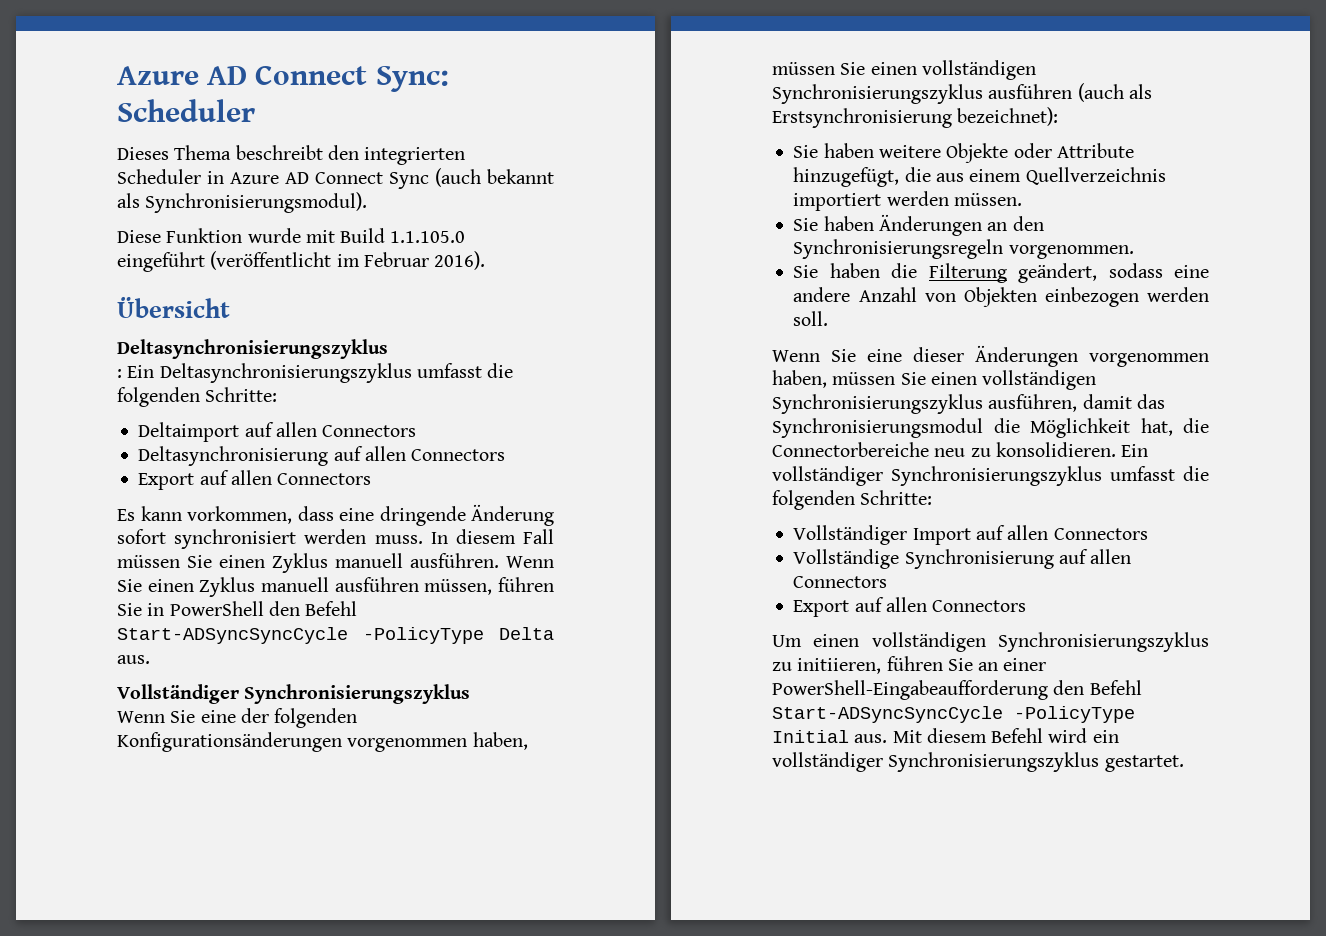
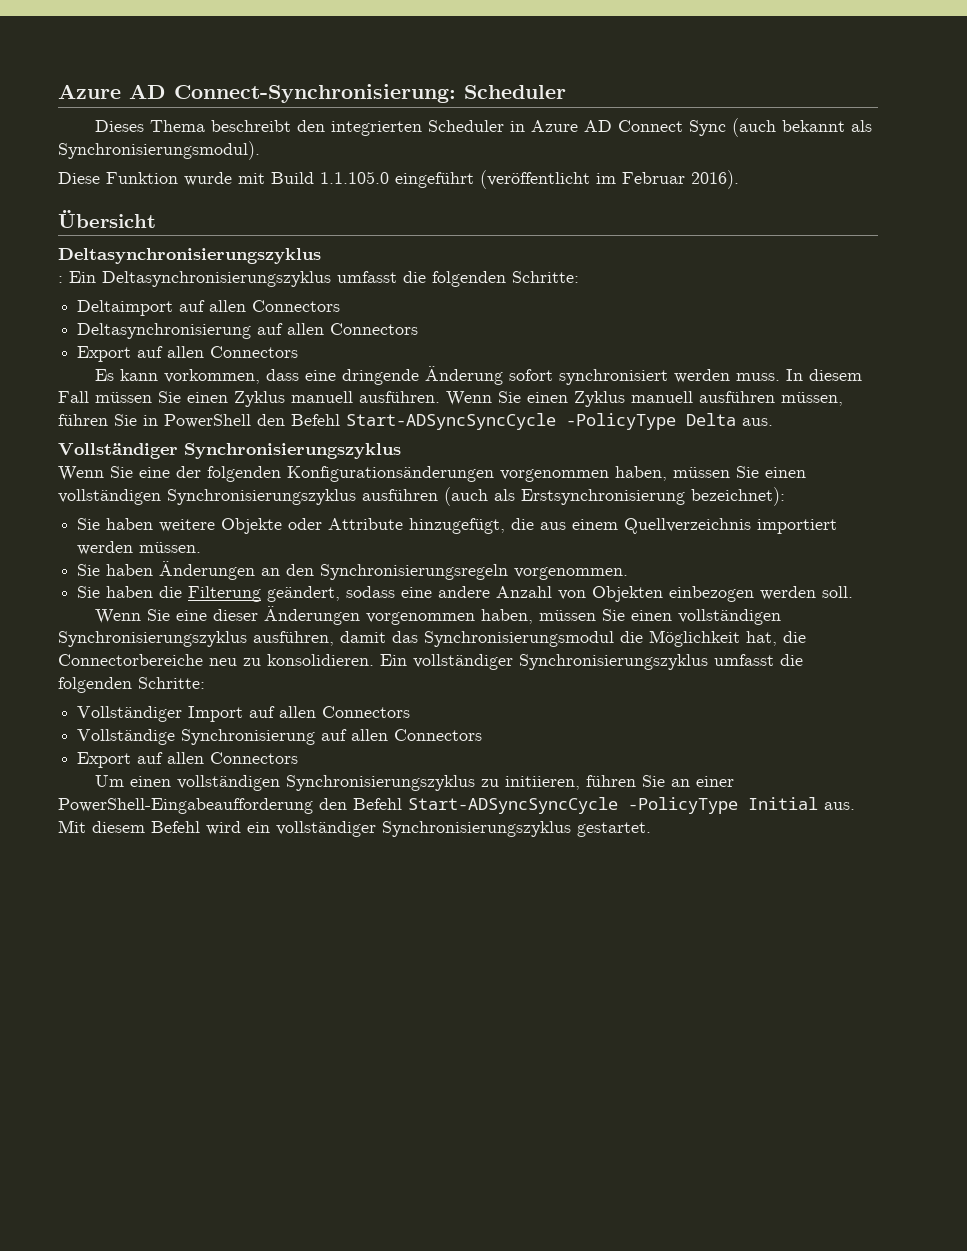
- Azure AD Connect Sync: Scheduler
+ Azure AD Connect-Synchronisierung: Scheduler

